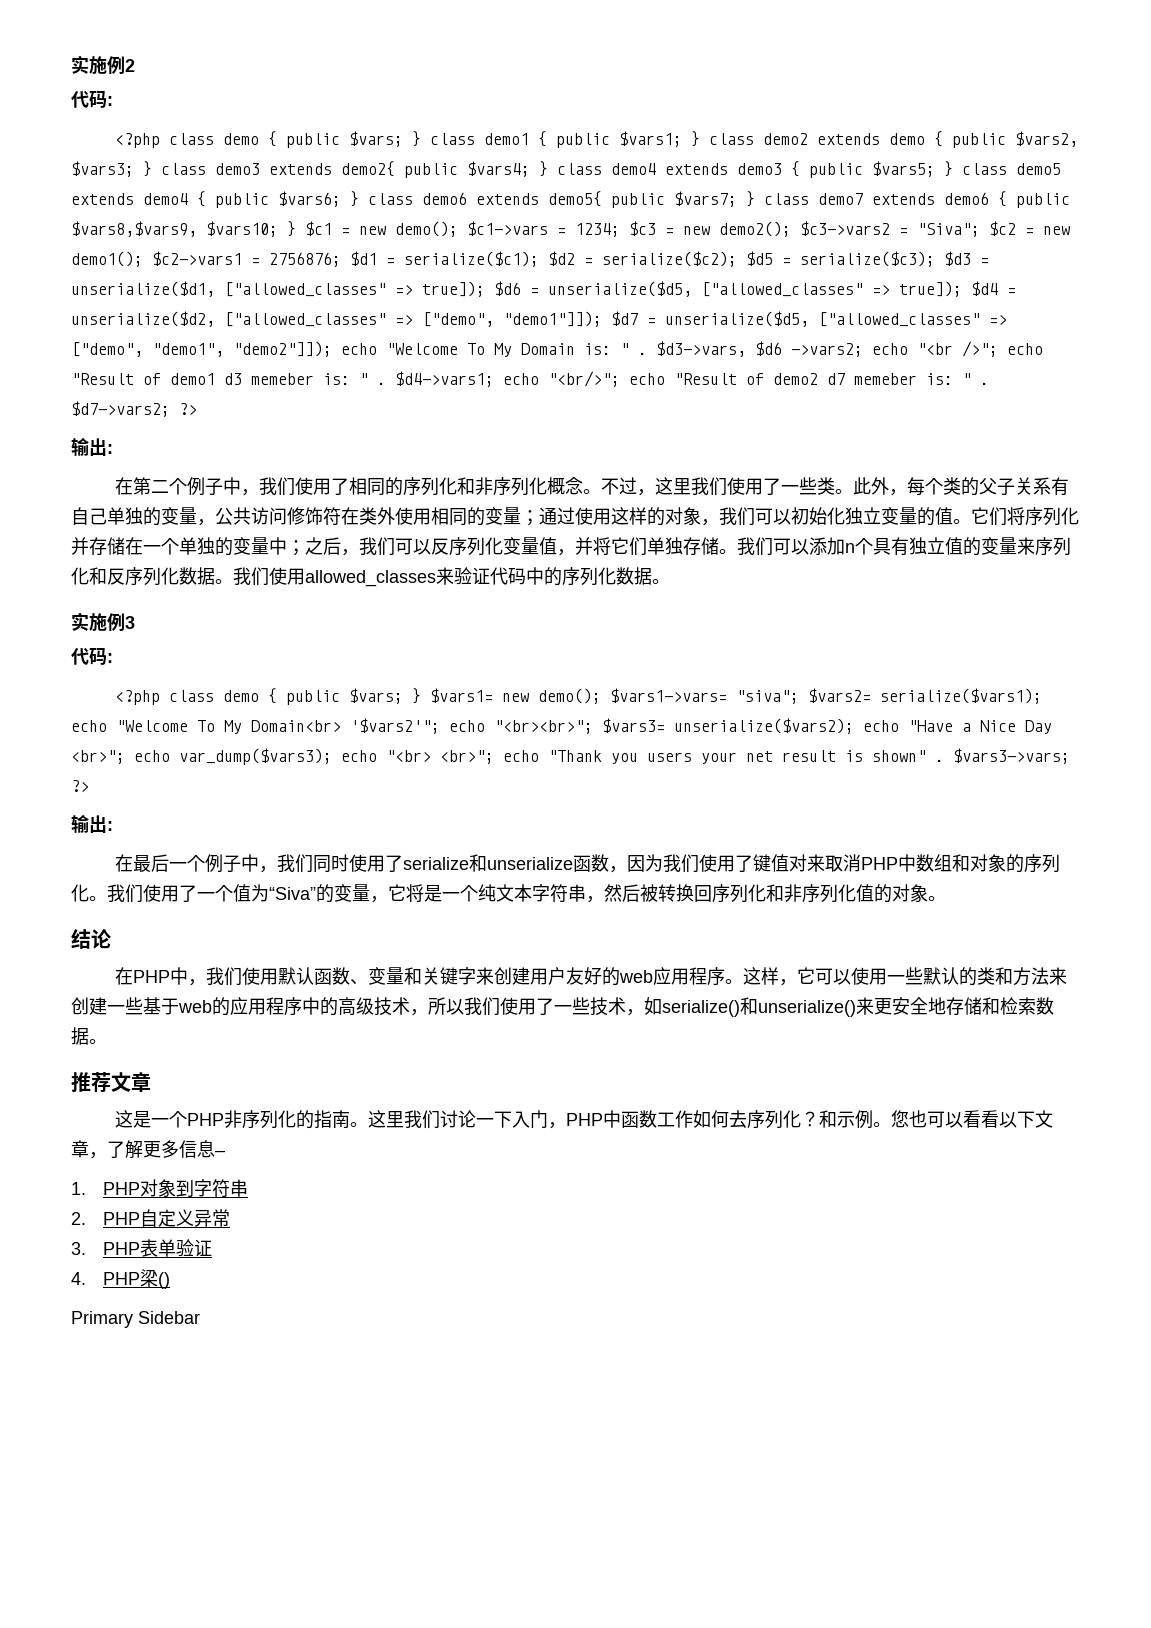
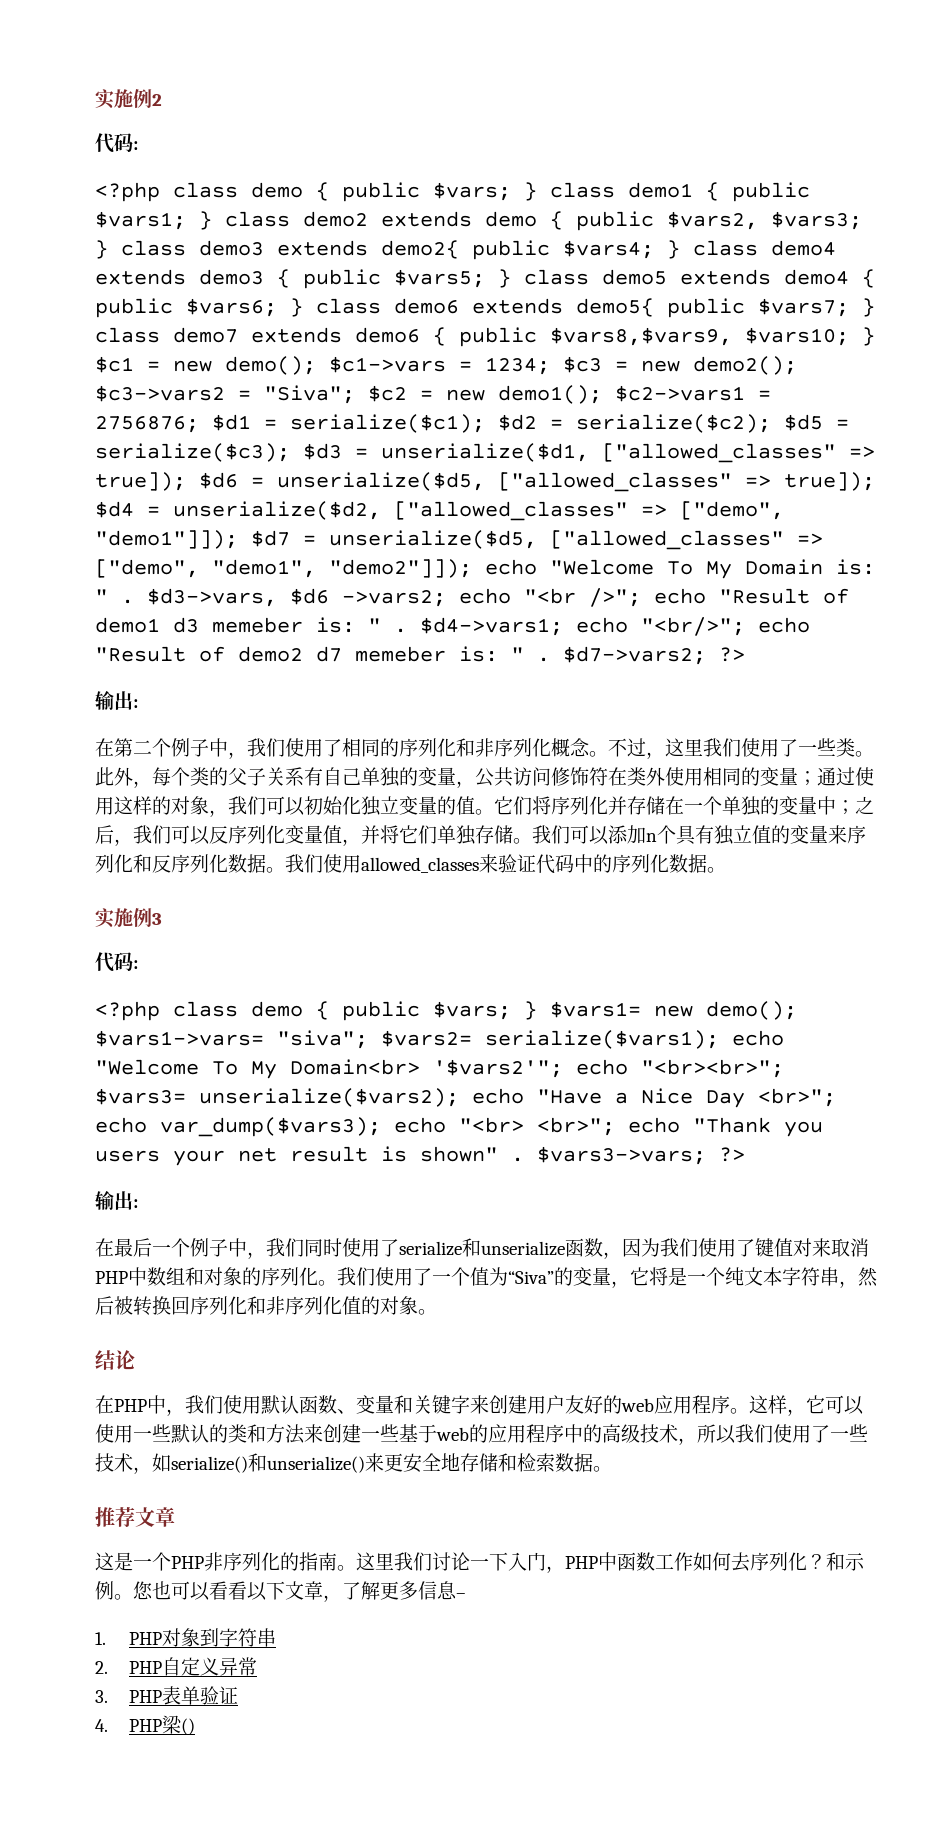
- Primary Sidebar

